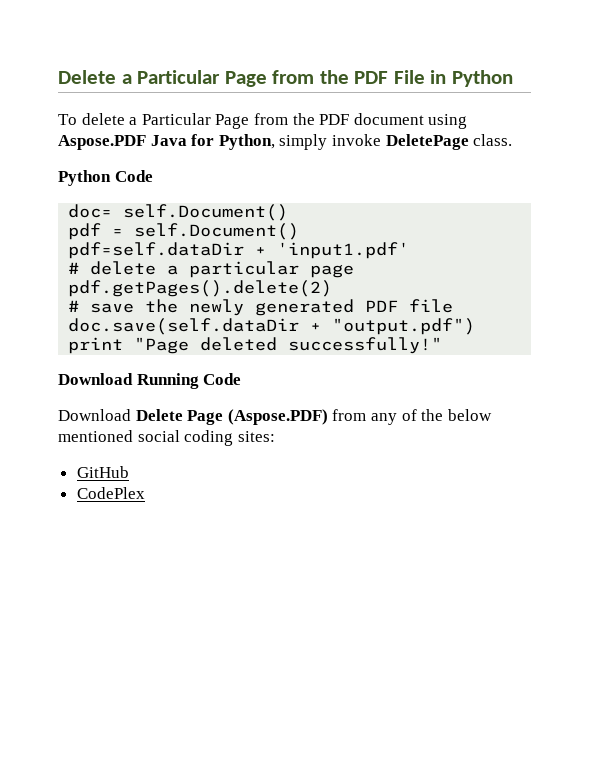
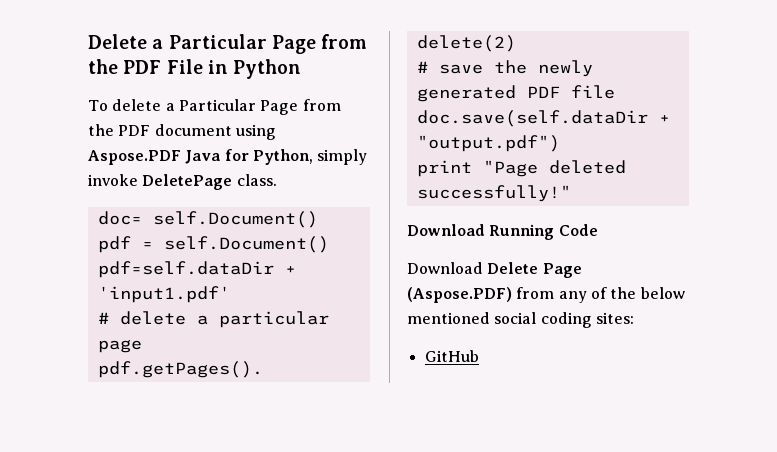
- Python Code
- CodePlex

